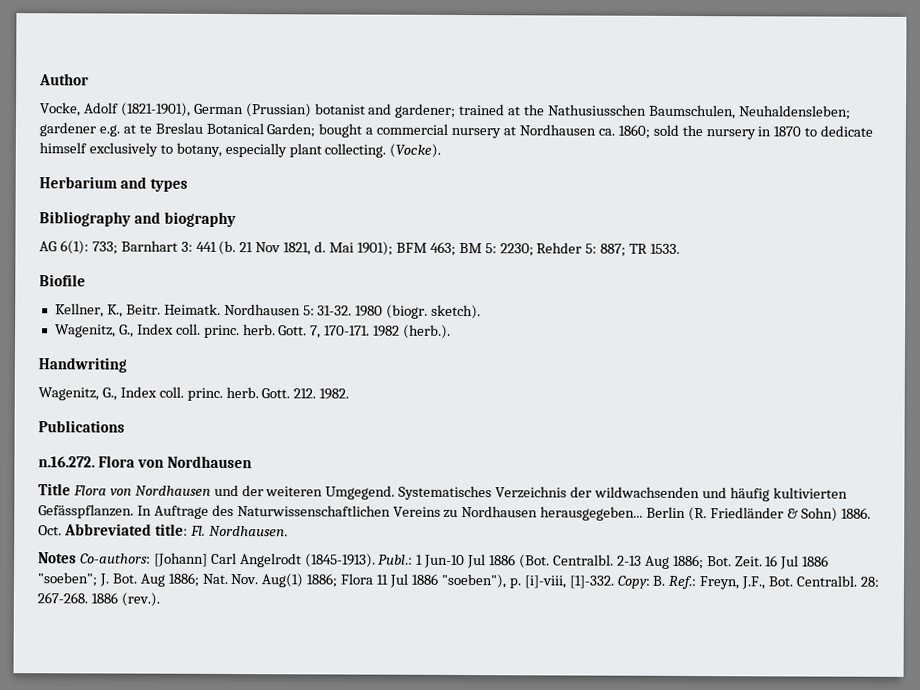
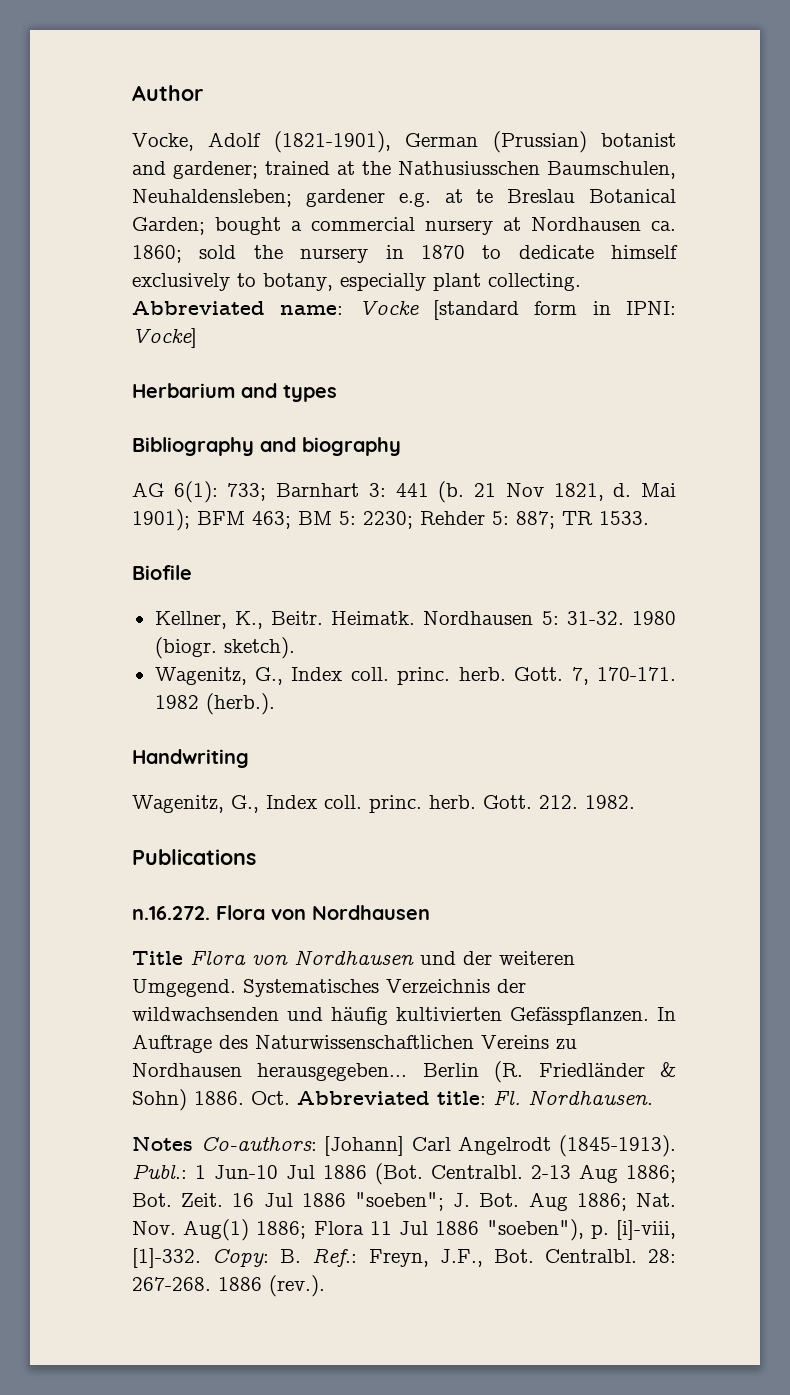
- (Vocke).
+ Abbreviated name: Vocke [standard form in IPNI: Vocke]

